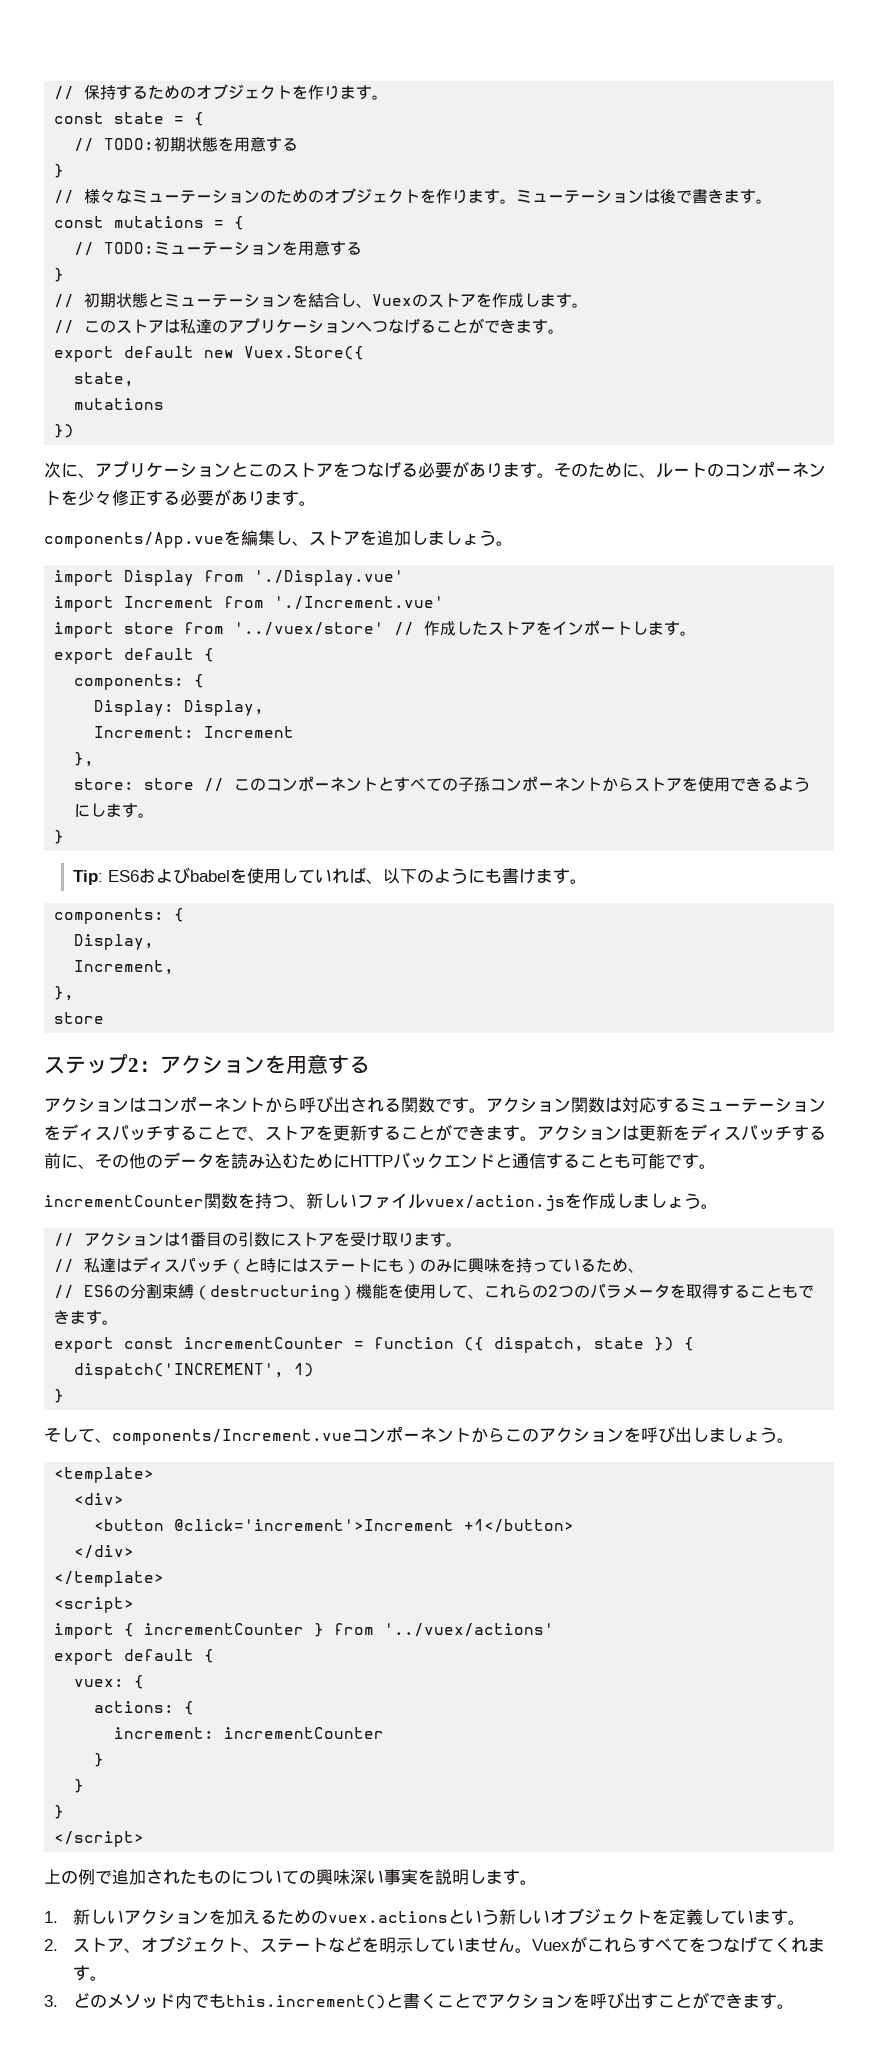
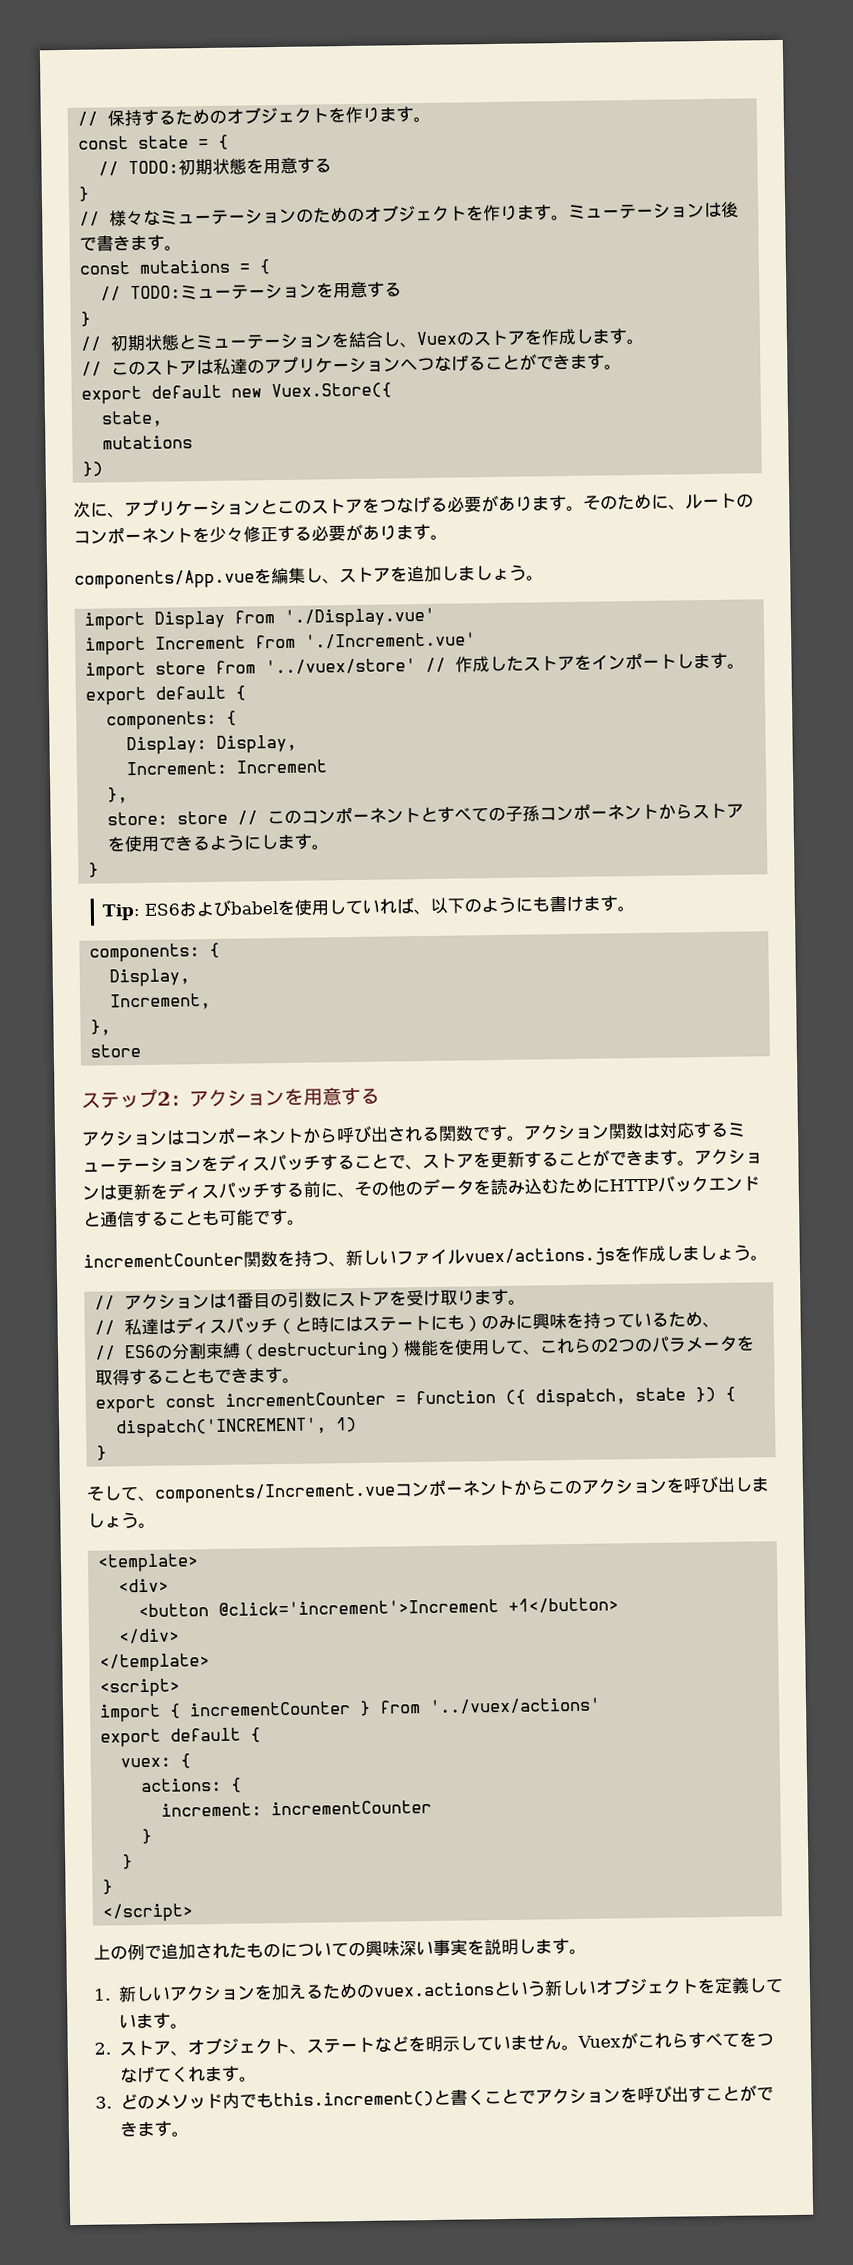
- incrementCounter関数を持つ、新しいファイルvuex/action.jsを作成しましょう。
+ incrementCounter関数を持つ、新しいファイルvuex/actions.jsを作成しましょう。

